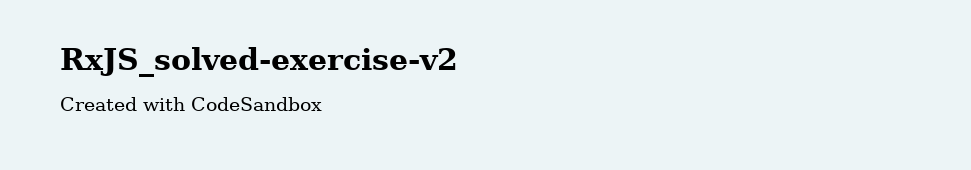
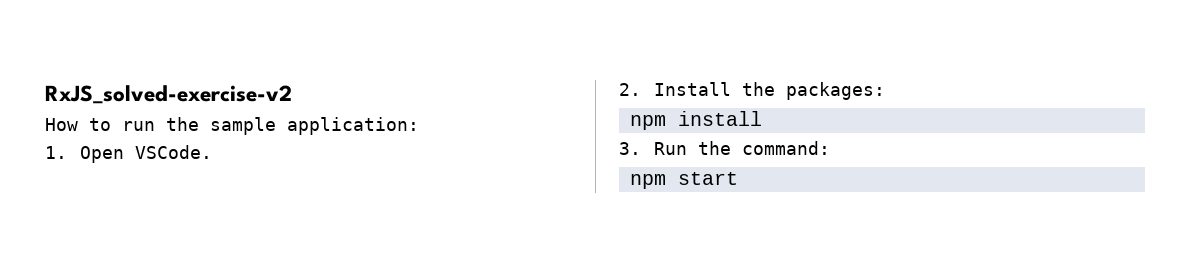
- Created with CodeSandbox
+ How to run the sample application:
+ 1. Open VSCode.
+ 2. Install the packages:
+ npm install
+ 3. Run the command:
+ npm start

